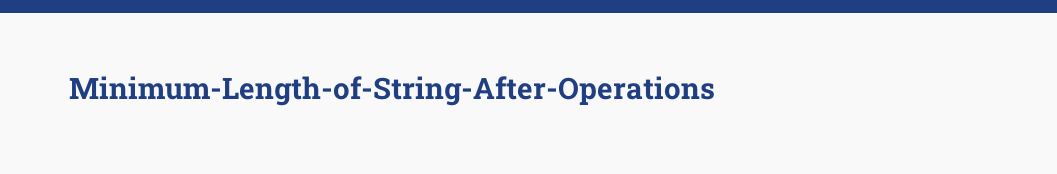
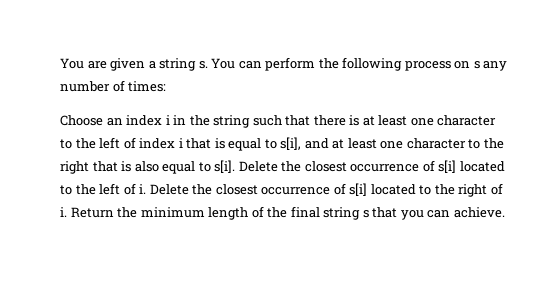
- Minimum-Length-of-String-After-Operations
+ You are given a string s. You can perform the following process on s any number of times:
+ Choose an index i in the string such that there is at least one character to the left of index i that is equal to s[i], and at least one character to the right that is also equal to s[i]. Delete the closest occurrence of s[i] located to the left of i. Delete the closest occurrence of s[i] located to the right of i. Return the minimum length of the final string s that you can achieve.

